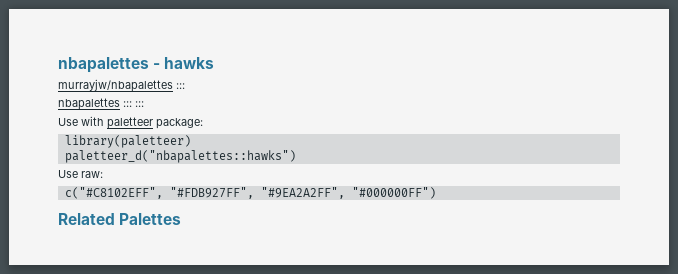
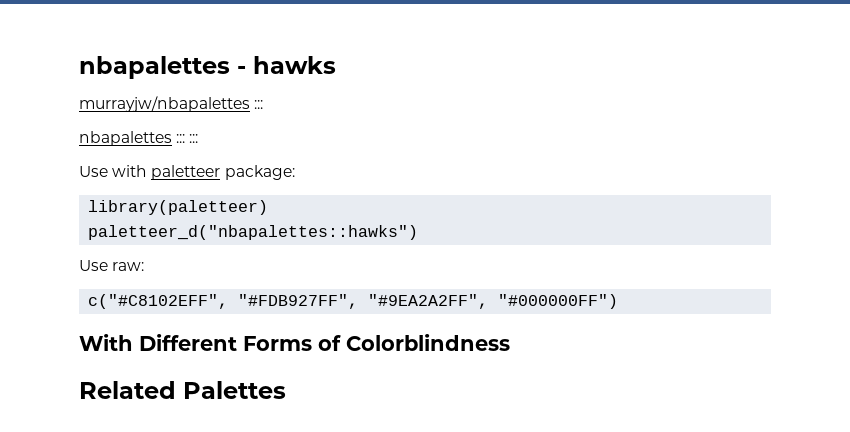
+ With Different Forms of Colorblindness

